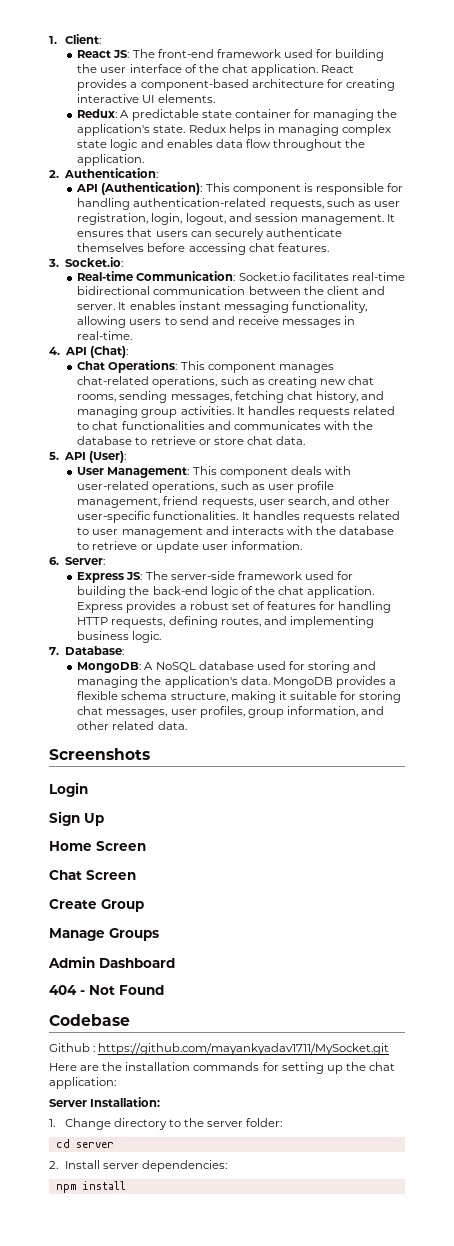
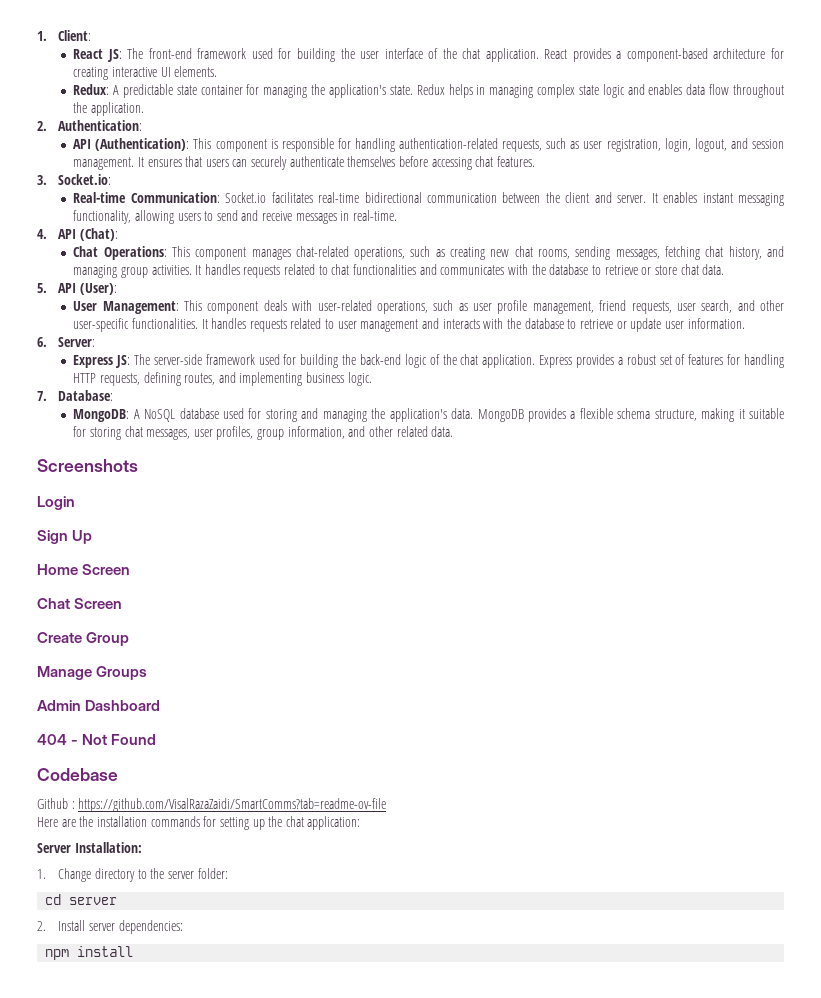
- Github : https://github.com/mayankyadav1711/MySocket.git
+ Github : https://github.com/VisalRazaZaidi/SmartComms?tab=readme-ov-file

